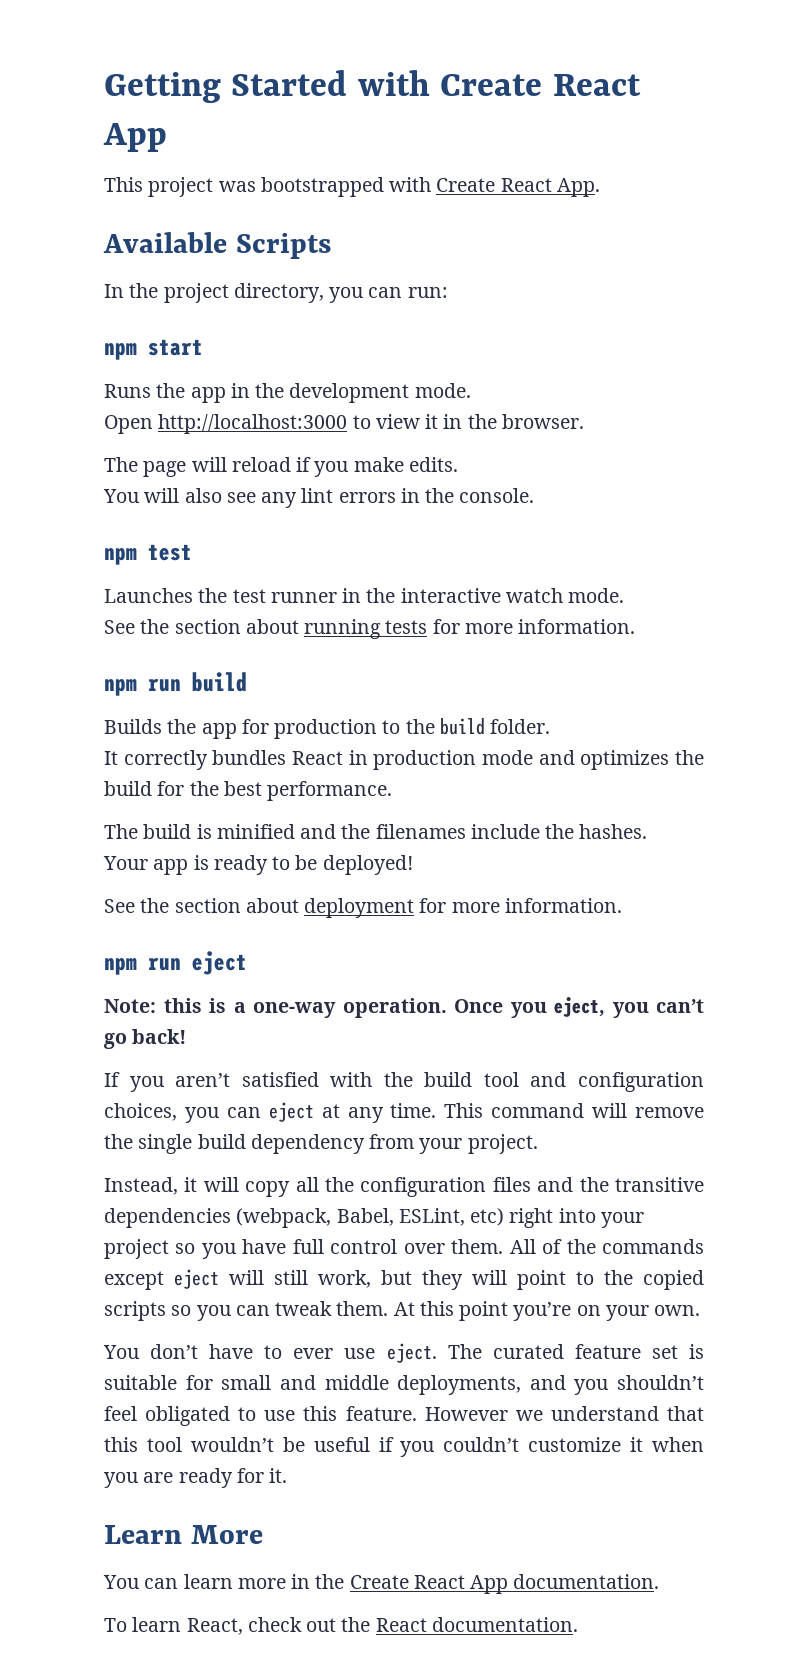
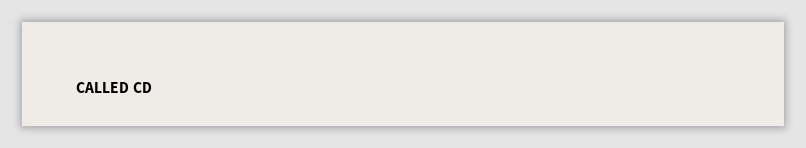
- Getting Started with Create React App
- This project was bootstrapped with Create React App.
- Available Scripts
- In the project directory, you can run:
- npm start
- Runs the app in the development mode.
- Open http://localhost:3000 to view it in the browser.
- The page will reload if you make edits.
- You will also see any lint errors in the console.
- npm test
- Launches the test runner in the interactive watch mode.
- See the section about running tests for more information.
- npm run build
- Builds the app for production to the build folder.
- It correctly bundles React in production mode and optimizes the build for the best performance.
- The build is minified and the filenames include the hashes.
- Your app is ready to be deployed!
- See the section about deployment for more information.
- npm run eject
- Note: this is a one-way operation. Once you eject, you can’t go back!
- If you aren’t satisfied with the build tool and configuration choices, you can eject at any time. This command will remove the single build dependency from your project.
- Instead, it will copy all the configuration files and the transitive dependencies (webpack, Babel, ESLint, etc) right into your project so you have full control over them. All of the commands except eject will still work, but they will point to the copied scripts so you can tweak them. At this point you’re on your own.
- You don’t have to ever use eject. The curated feature set is suitable for small and middle deployments, and you shouldn’t feel obligated to use this feature. However we understand that this tool wouldn’t be useful if you couldn’t customize it when you are ready for it.
- Learn More
- You can learn more in the Create React App documentation.
- To learn React, check out the React documentation.
+ CALLED CD

